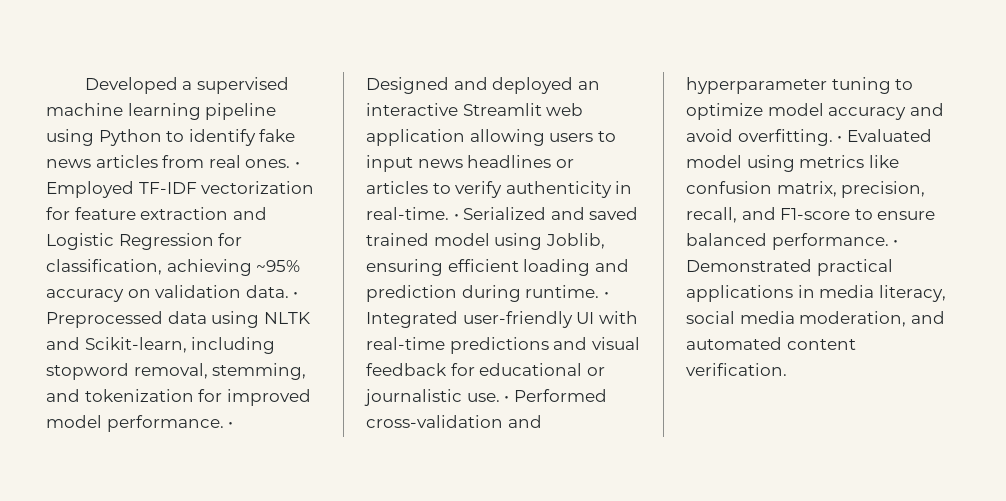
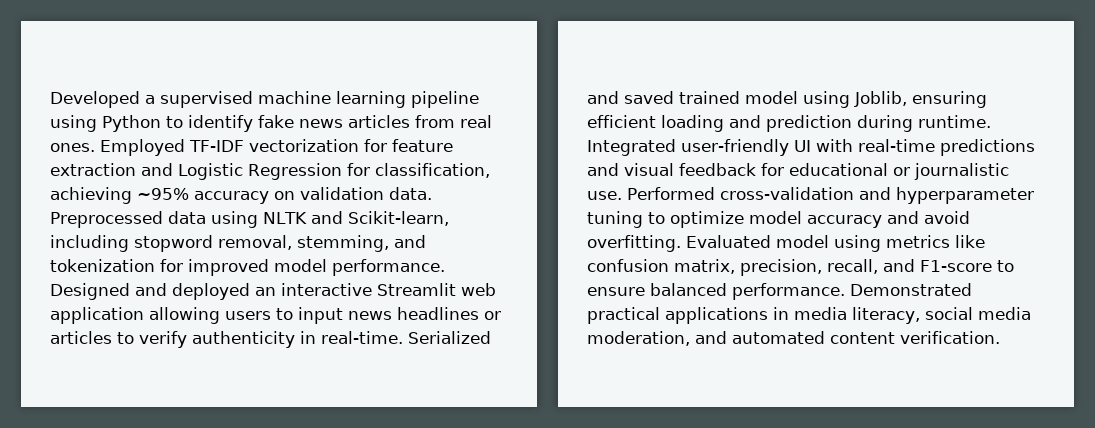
- • Employed TF-IDF vectorization for feature extraction and Logistic Regression for classification, achieving ~95% accuracy on validation data.
+ Employed TF-IDF vectorization for feature extraction and Logistic Regression for classification, achieving ~95% accuracy on validation data.
- • Preprocessed data using NLTK and Scikit-learn, including stopword removal, stemming, and tokenization for improved model performance.
+ Preprocessed data using NLTK and Scikit-learn, including stopword removal, stemming, and tokenization for improved model performance.
- • Designed and deployed an interactive Streamlit web application allowing users to input news headlines or articles to verify authenticity in real-time.
+ Designed and deployed an interactive Streamlit web application allowing users to input news headlines or articles to verify authenticity in real-time.
- • Serialized and saved trained model using Joblib, ensuring efficient loading and prediction during runtime.
+ Serialized and saved trained model using Joblib, ensuring efficient loading and prediction during runtime.
- • Integrated user-friendly UI with real-time predictions and visual feedback for educational or journalistic use.
+ Integrated user-friendly UI with real-time predictions and visual feedback for educational or journalistic use.
- • Performed cross-validation and hyperparameter tuning to optimize model accuracy and avoid overfitting.
+ Performed cross-validation and hyperparameter tuning to optimize model accuracy and avoid overfitting.
- • Evaluated model using metrics like confusion matrix, precision, recall, and F1-score to ensure balanced performance.
+ Evaluated model using metrics like confusion matrix, precision, recall, and F1-score to ensure balanced performance.
- • Demonstrated practical applications in media literacy, social media moderation, and automated content verification.
+ Demonstrated practical applications in media literacy, social media moderation, and automated content verification.

